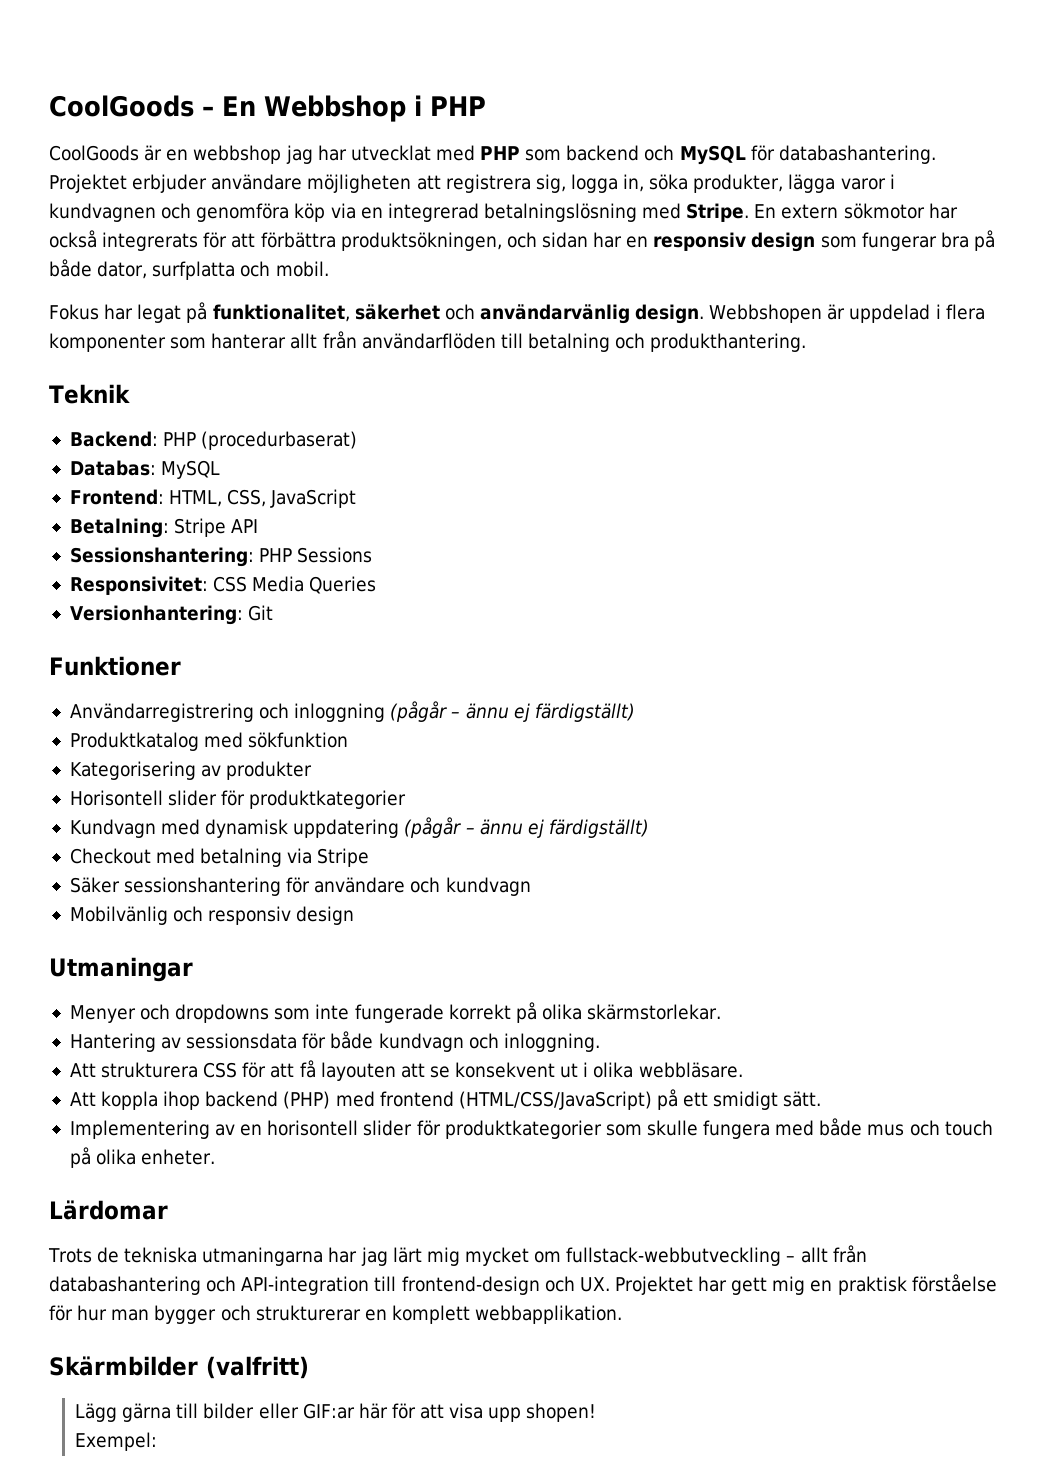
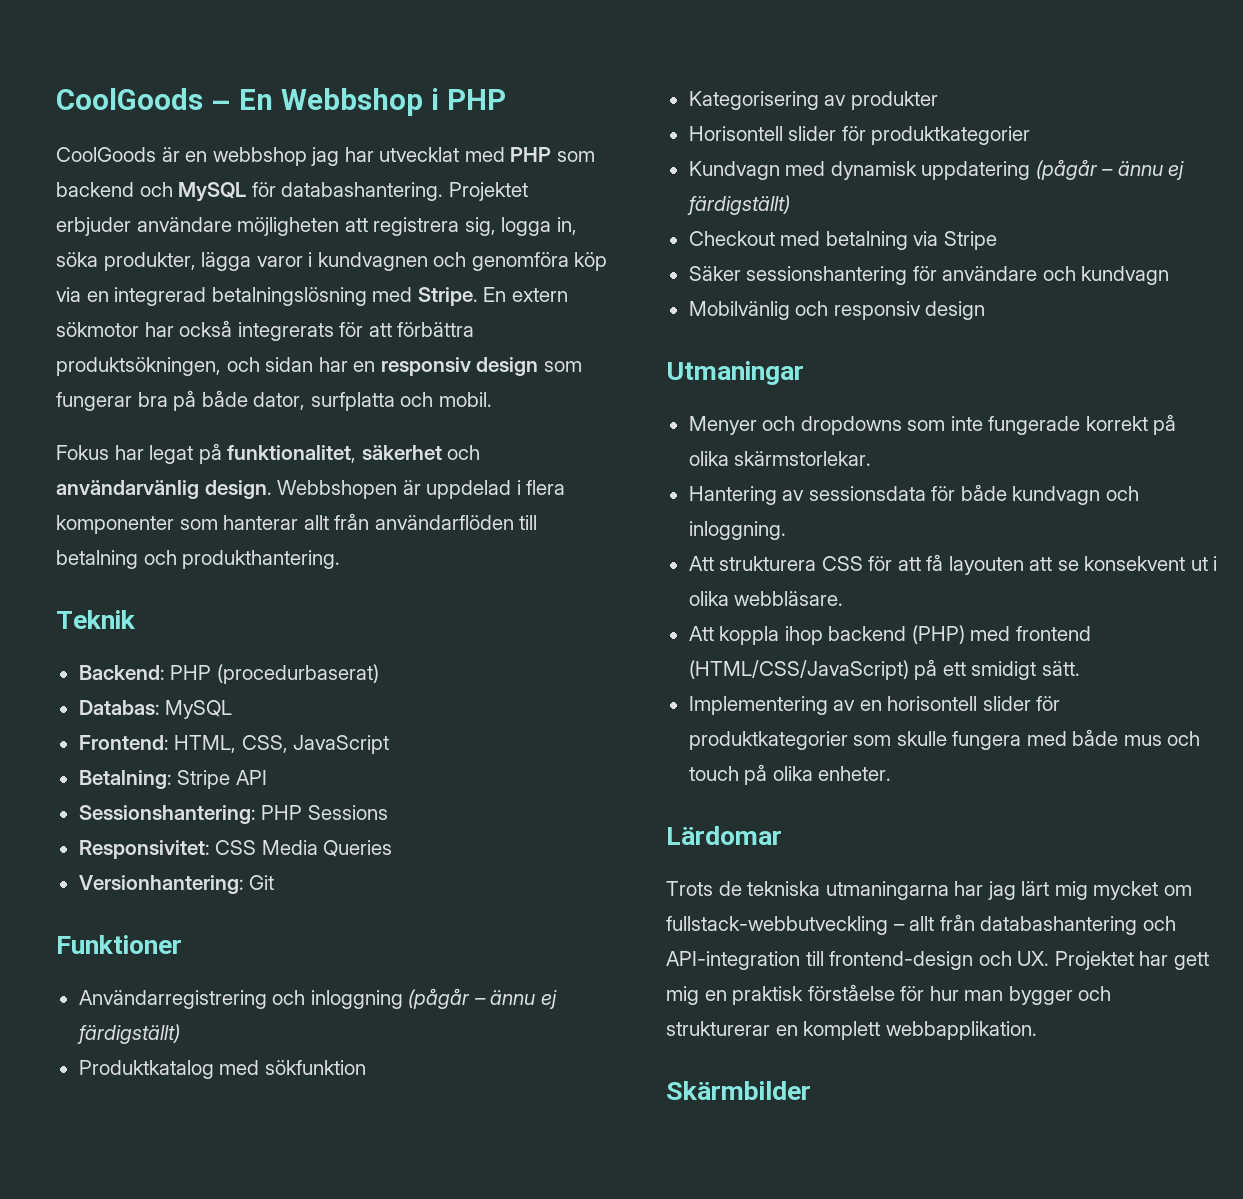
- Skärmbilder (valfritt)
- Lägg gärna till bilder eller GIF:ar här för att visa upp shopen!
- Exempel:
+ Skärmbilder

